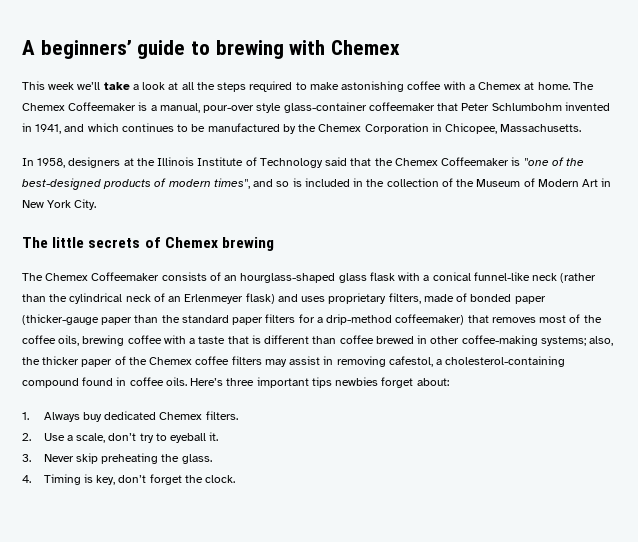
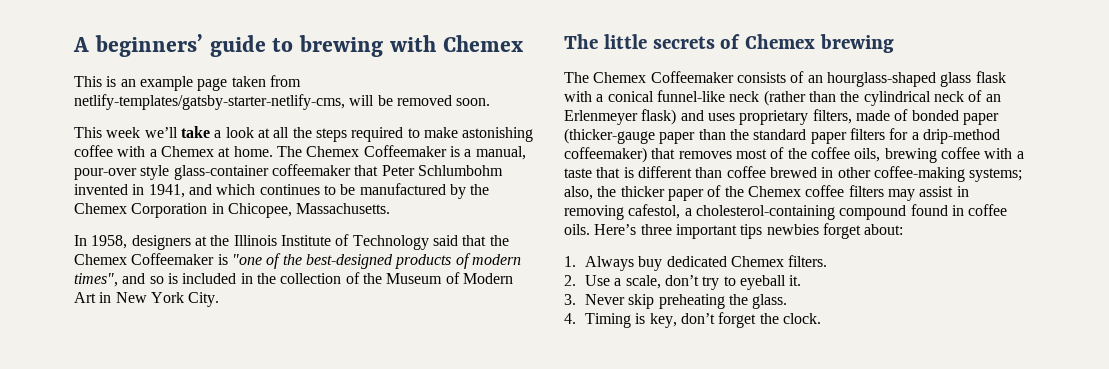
+ This is an example page taken from netlify-templates/gatsby-starter-netlify-cms, will be removed soon.

